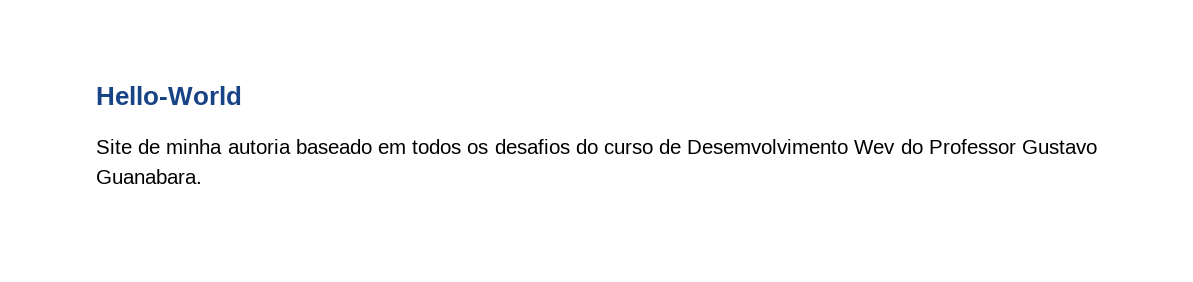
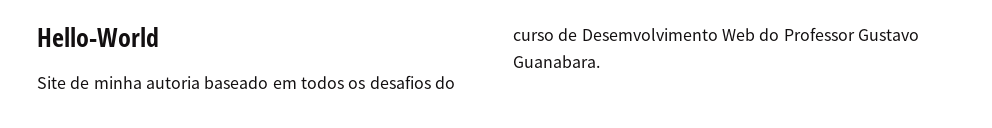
- Site de minha autoria baseado em todos os desafios do curso de Desemvolvimento Wev do Professor Gustavo Guanabara.
+ Site de minha autoria baseado em todos os desafios do curso de Desemvolvimento Web do Professor Gustavo Guanabara.

